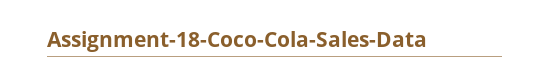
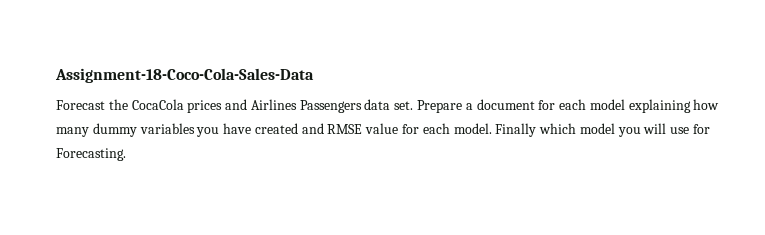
+ Forecast the CocaCola prices and Airlines Passengers data set. Prepare a document for each model explaining how many dummy variables you have created and RMSE value for each model. Finally which model you will use for Forecasting.

